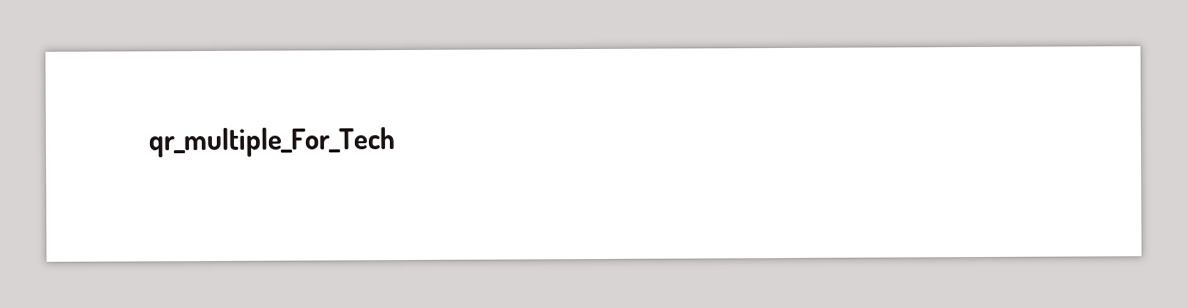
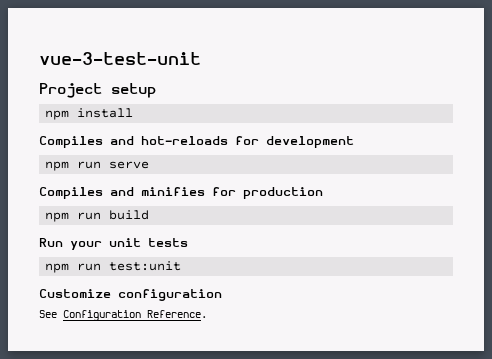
- qr_multiple_For_Tech
+ vue-3-test-unit
+ Project setup
+ npm install
+ Compiles and hot-reloads for development
+ npm run serve
+ Compiles and minifies for production
+ npm run build
+ Run your unit tests
+ npm run test:unit
+ Customize configuration
+ See Configuration Reference.

